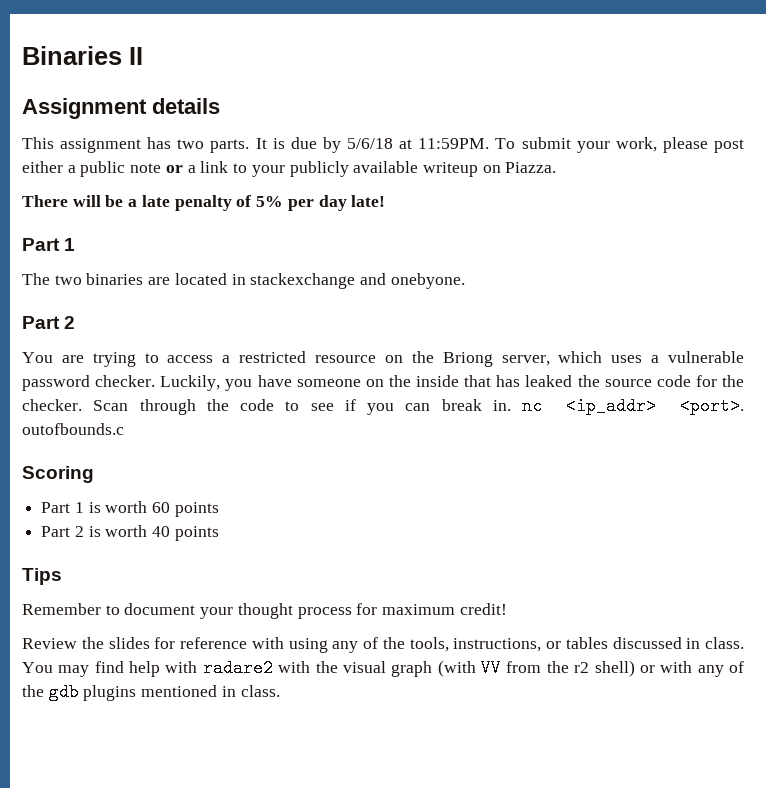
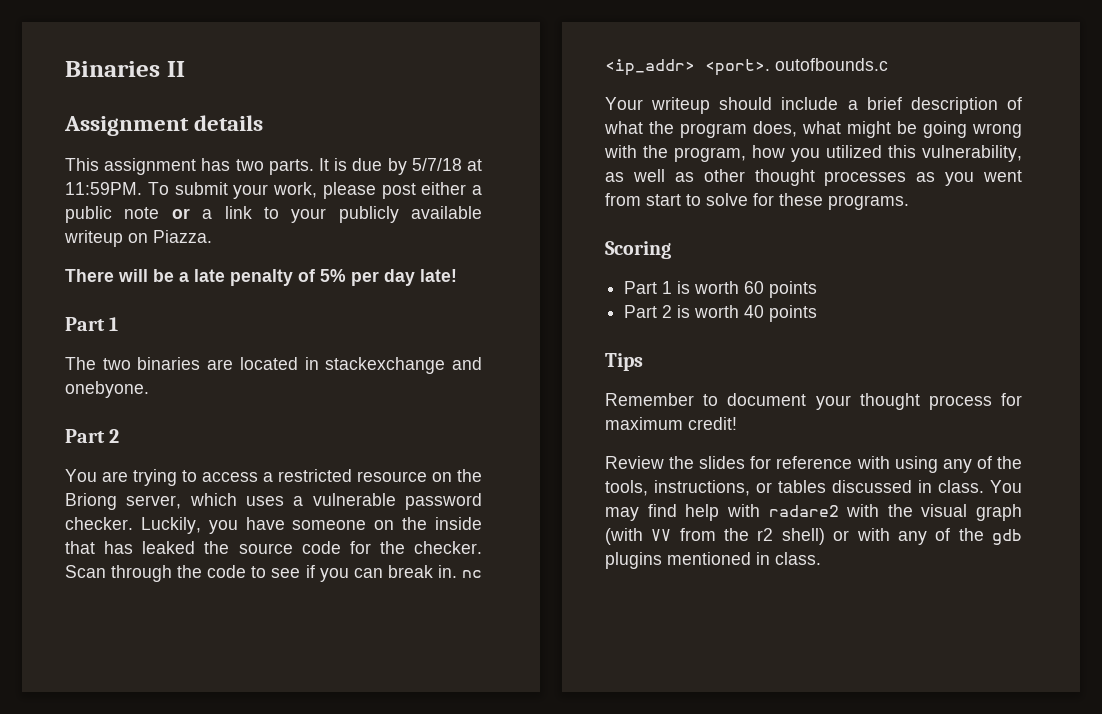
- It is due by 5/6/18 at 11:59PM.
+ It is due by 5/7/18 at 11:59PM.
+ Your writeup should include a brief description of what the program does, what might be going wrong with the program, how you utilized this vulnerability, as well as other thought processes as you went from start to solve for these programs.

